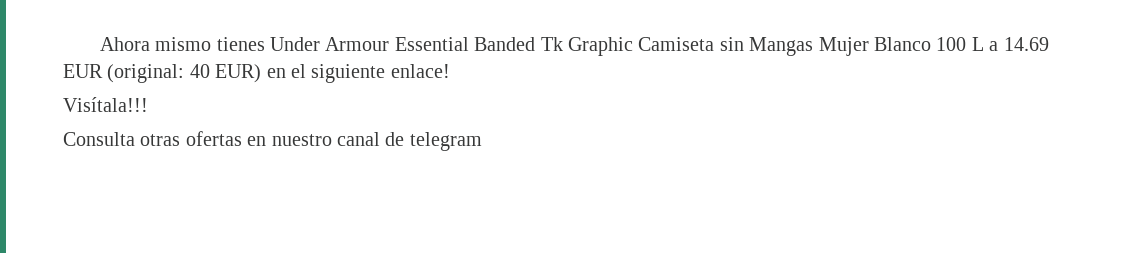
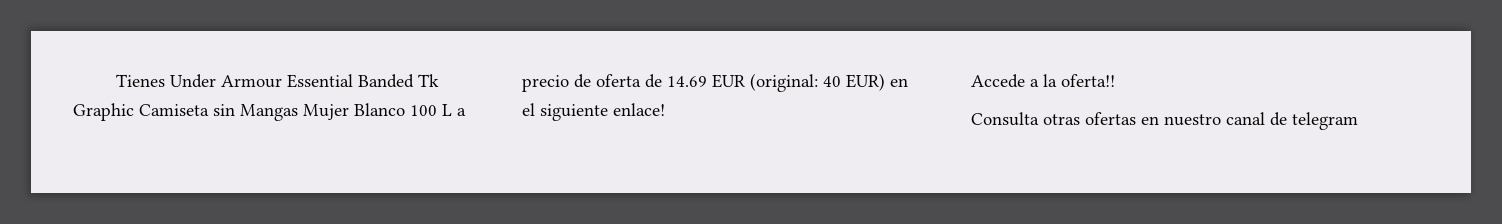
- Ahora mismo tienes Under Armour Essential Banded Tk Graphic Camiseta sin Mangas Mujer Blanco 100 L a 14.69 EUR (original: 40 EUR) en el siguiente enlace!
+ Tienes Under Armour Essential Banded Tk Graphic Camiseta sin Mangas Mujer Blanco 100 L a precio de oferta de 14.69 EUR (original: 40 EUR) en el siguiente enlace!
- Visítala!!!
+ Accede a la oferta!!

